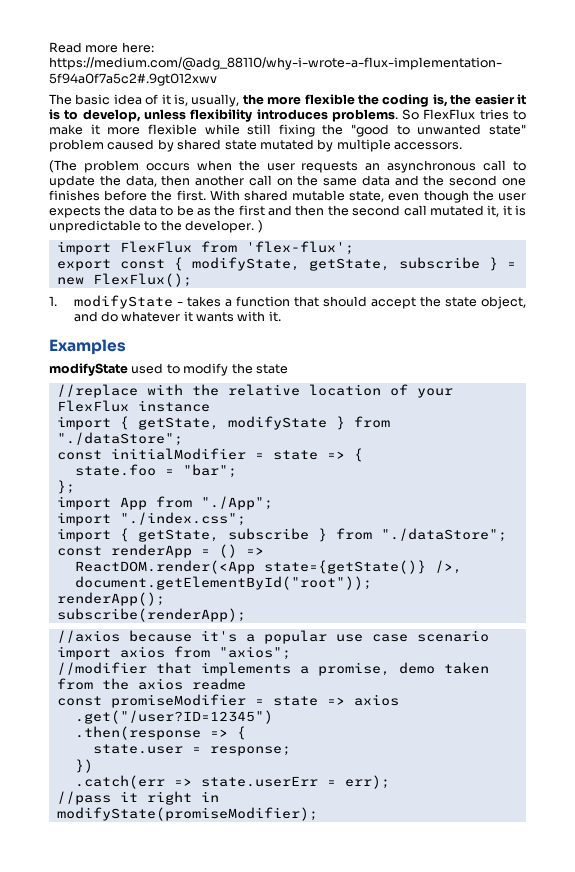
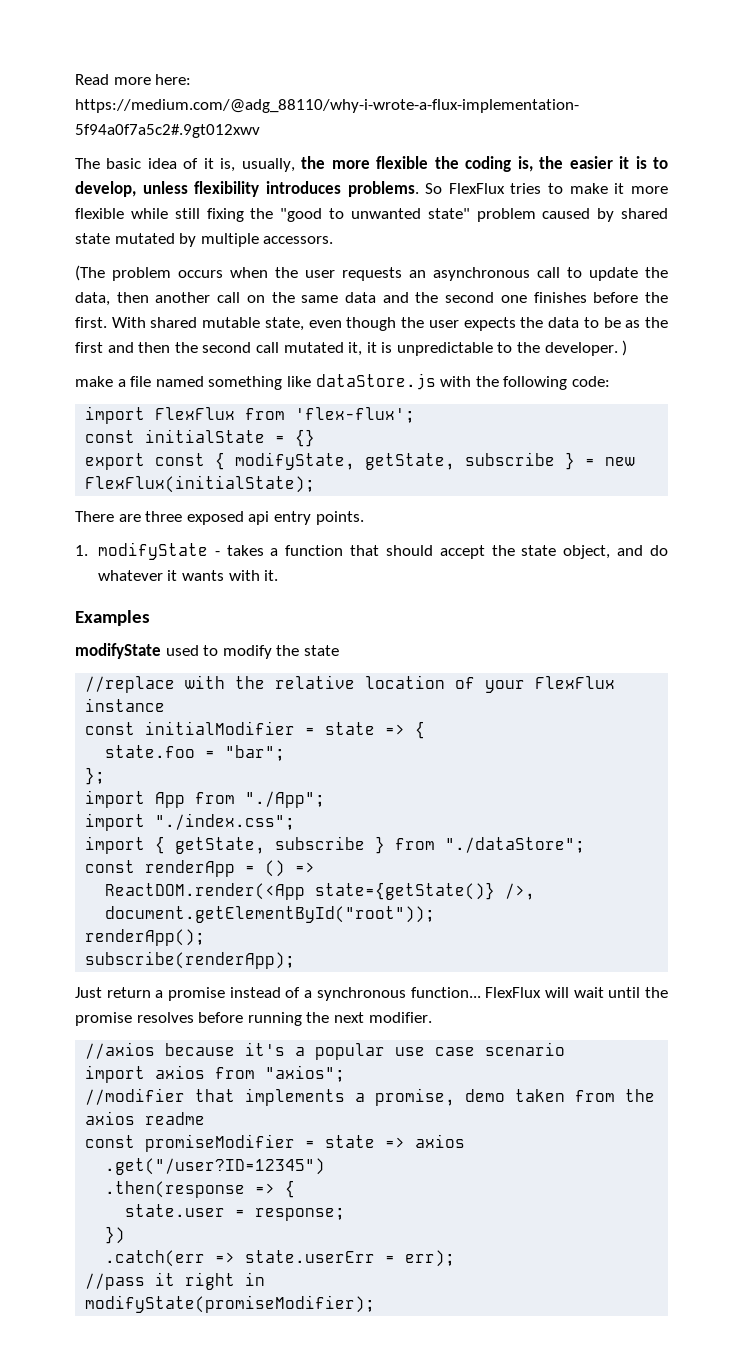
+ make a file named something like dataStore.js with the following code:
+ const initialState = {}
- export const { modifyState, getState, subscribe } = new FlexFlux();
+ export const { modifyState, getState, subscribe } = new FlexFlux(initialState);
+ There are three exposed api entry points.
- import { getState, modifyState } from "./dataStore";
+ Just return a promise instead of a synchronous function... FlexFlux will wait until the promise resolves before running the next modifier.

